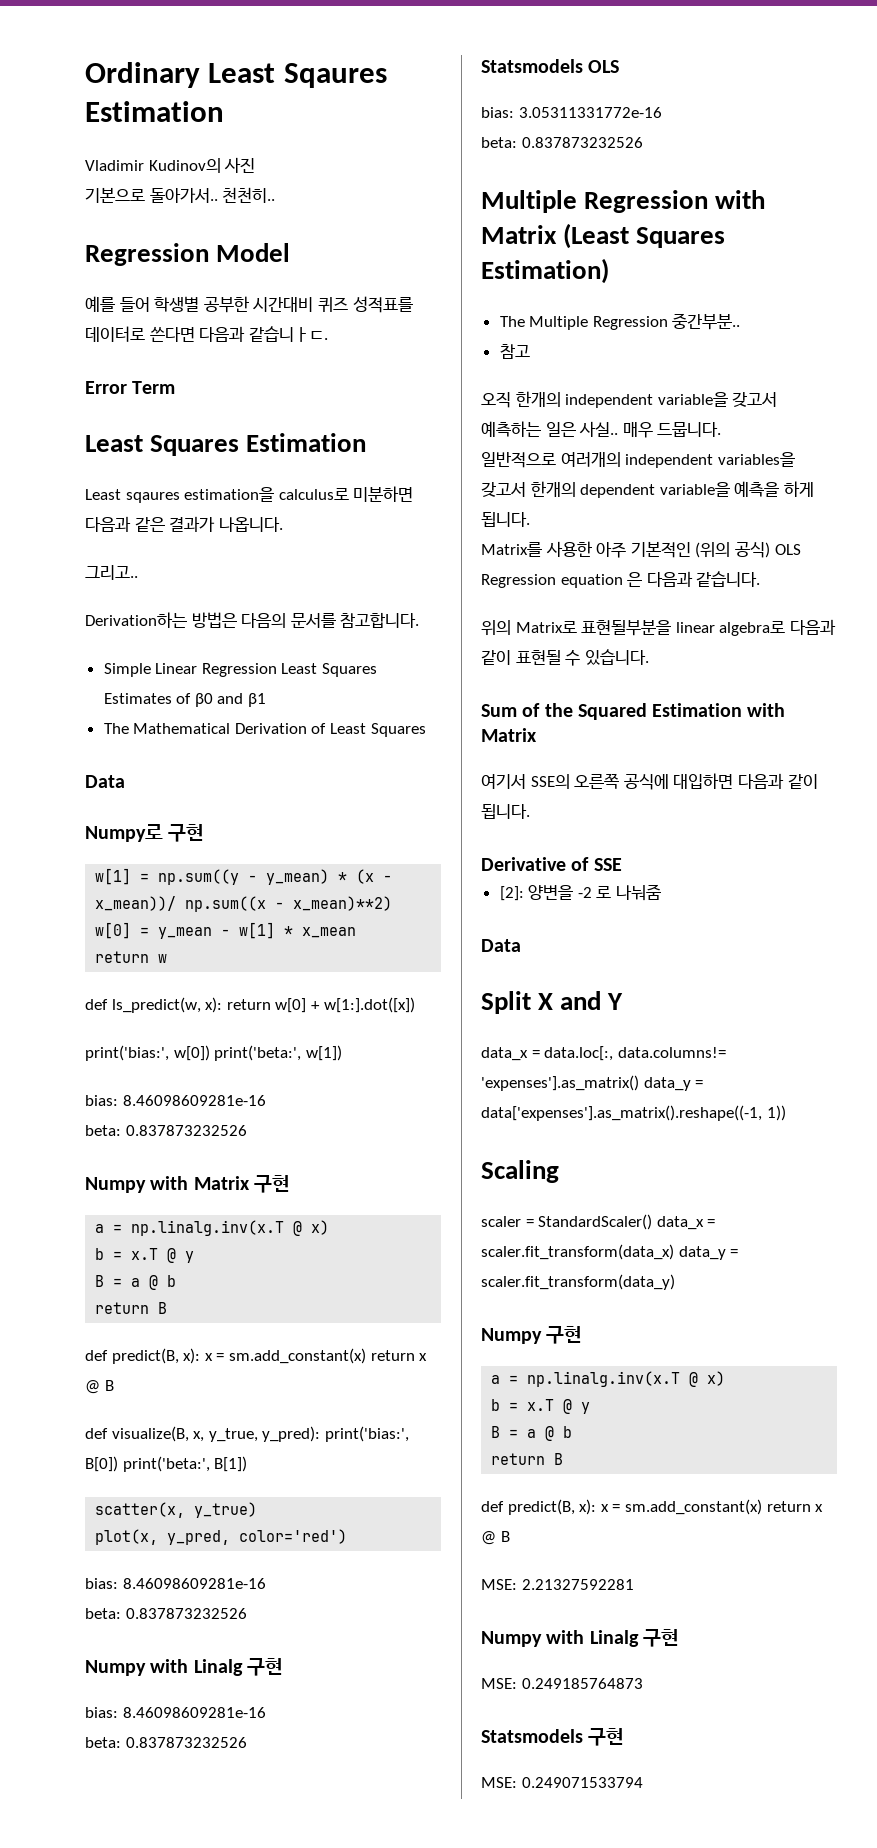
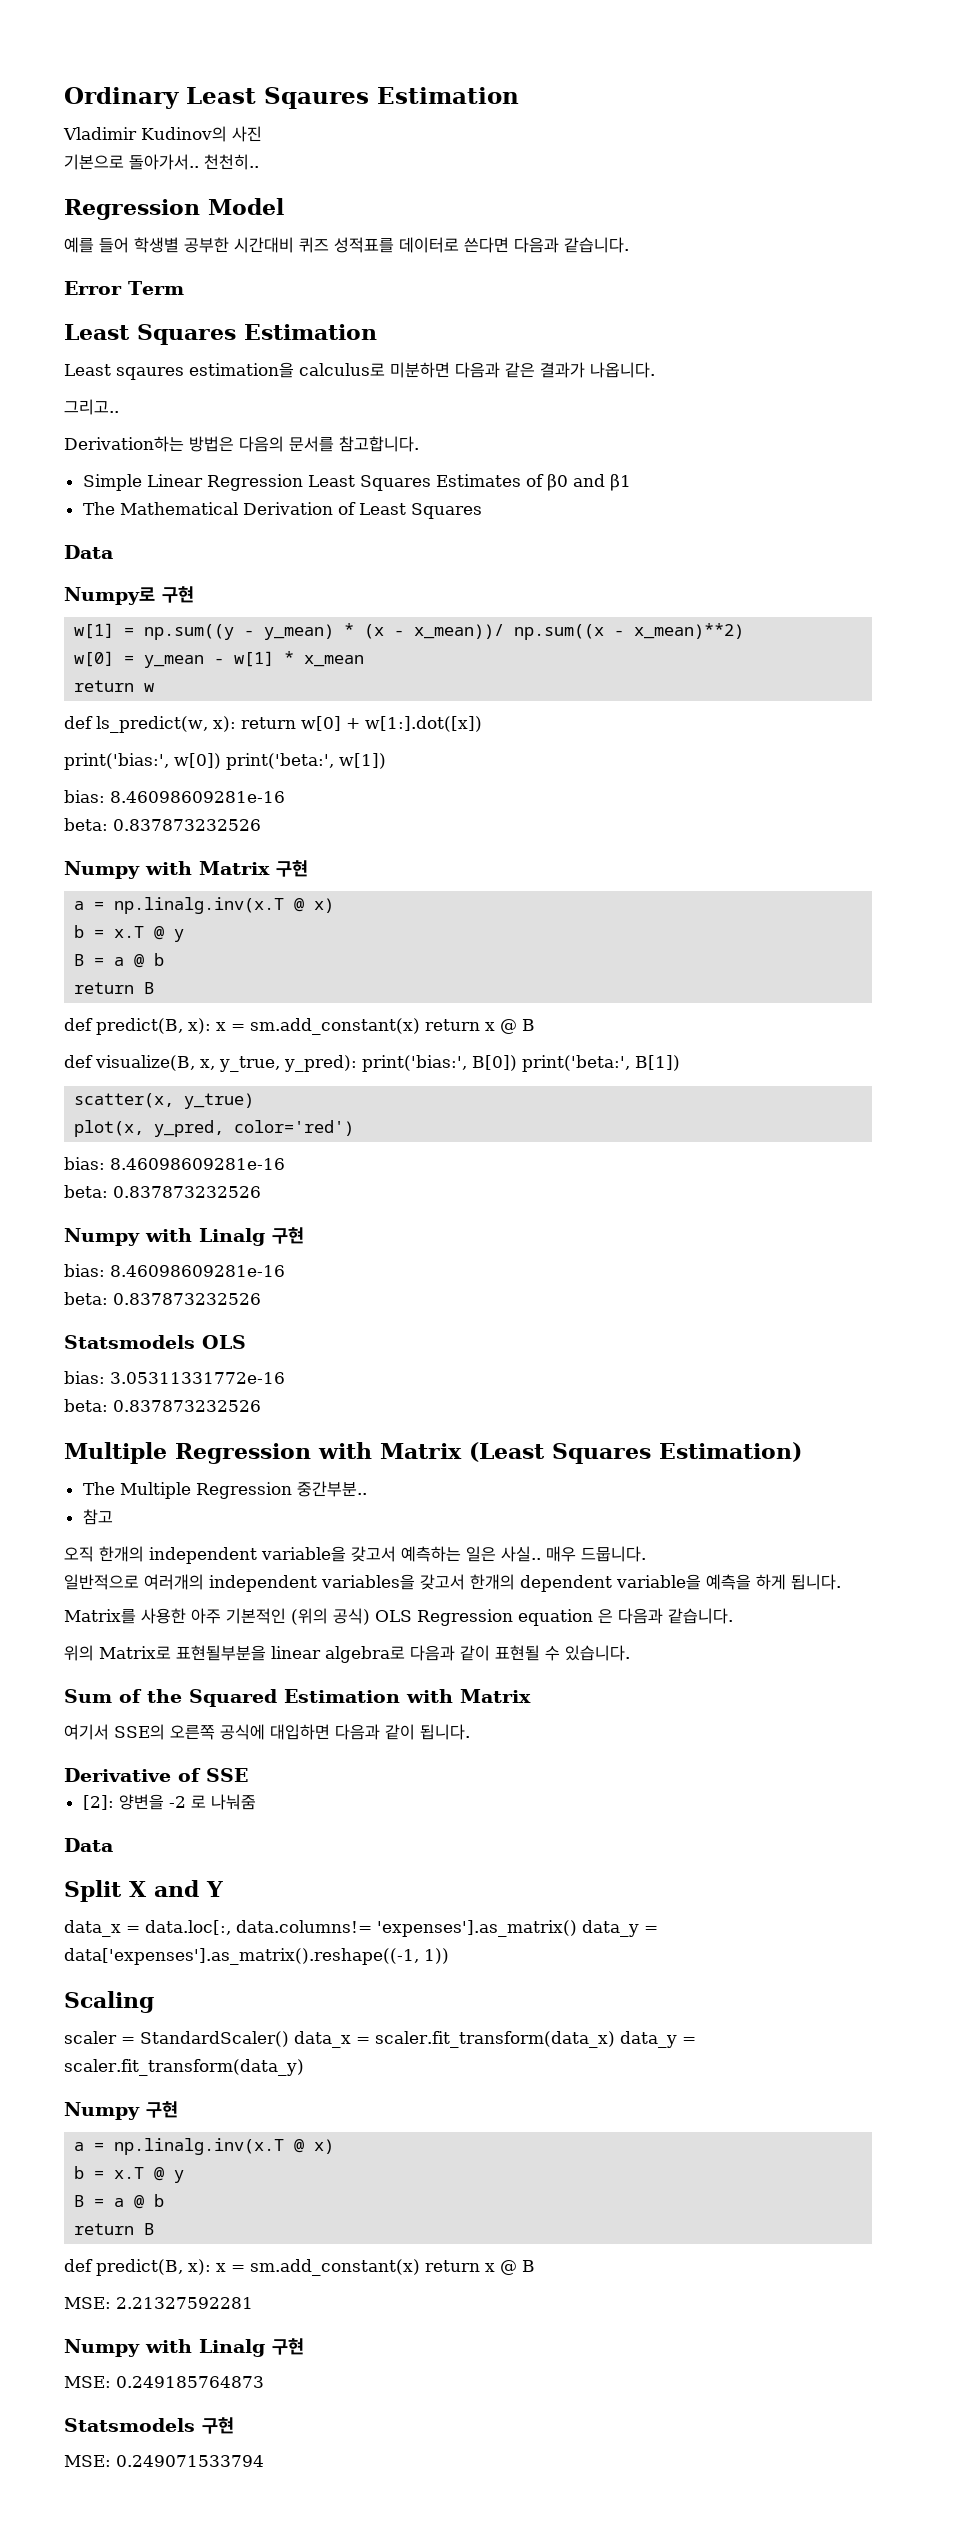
- 예를 들어 학생별 공부한 시간대비 퀴즈 성적표를 데이터로 쓴다면 다음과 같습니ㅏㄷ.
+ 예를 들어 학생별 공부한 시간대비 퀴즈 성적표를 데이터로 쓴다면 다음과 같습니다.

